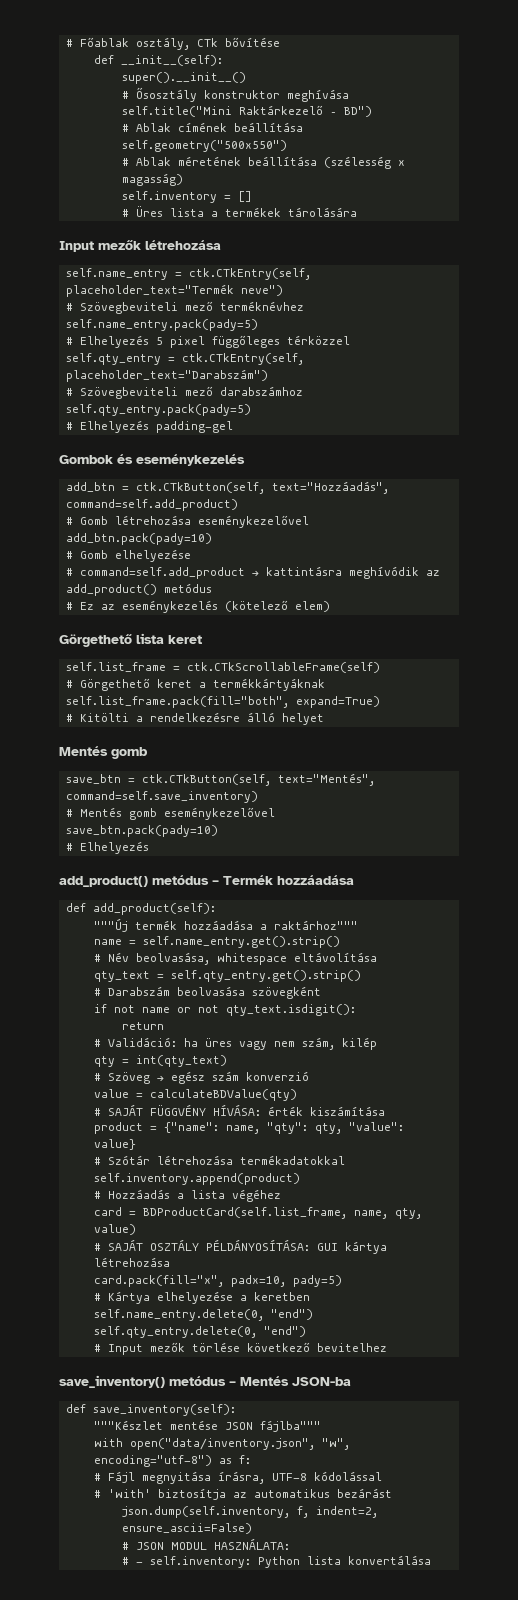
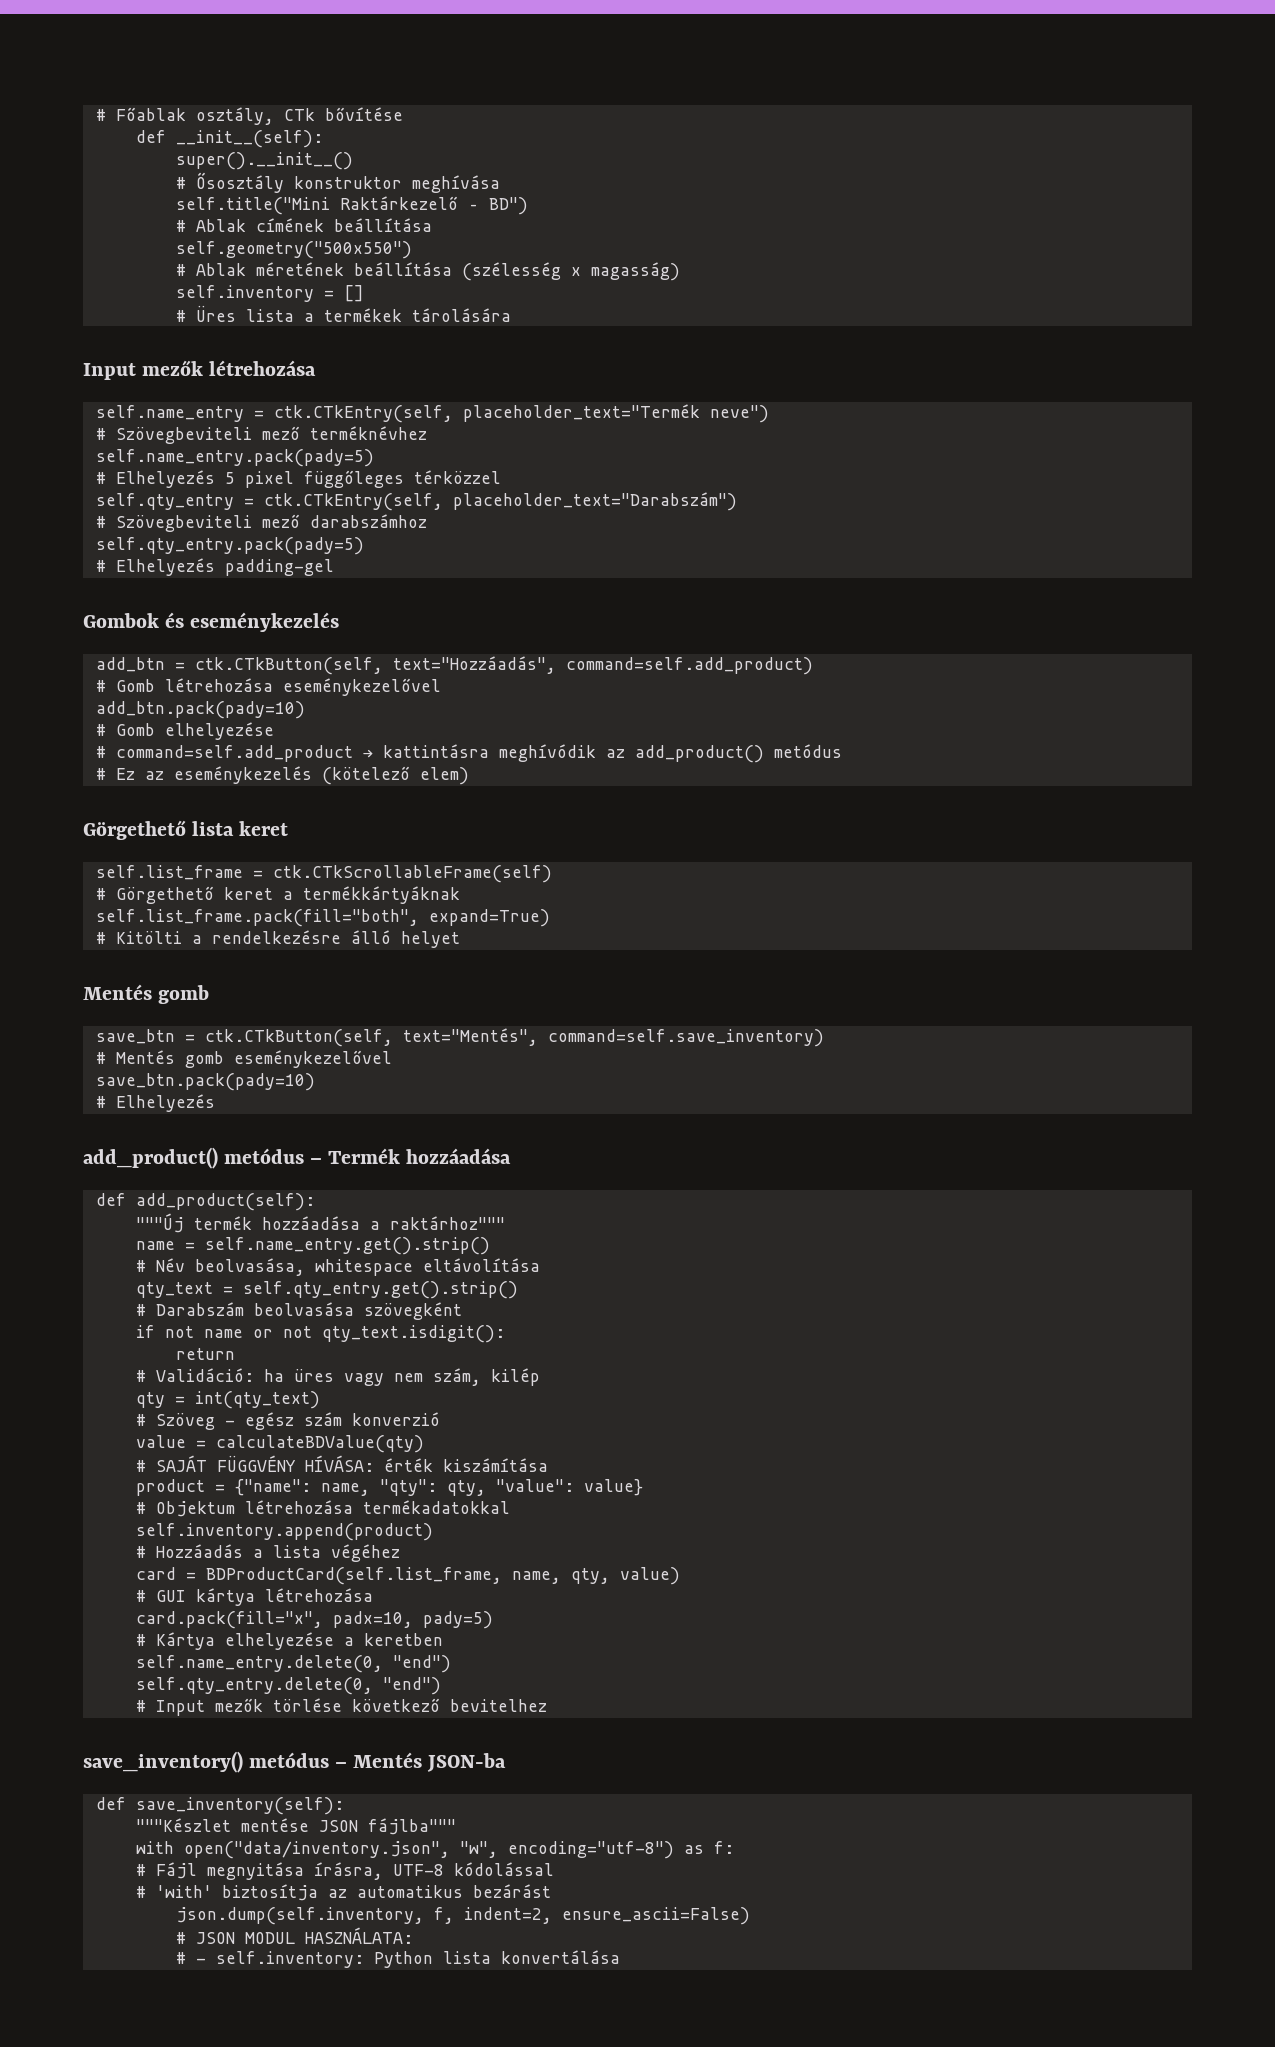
- # Szöveg → egész szám konverzió
+ # Szöveg - egész szám konverzió
- # Szótár létrehozása termékadatokkal
+ # Objektum létrehozása termékadatokkal
- # SAJÁT OSZTÁLY PÉLDÁNYOSÍTÁSA: GUI kártya létrehozása
+ # GUI kártya létrehozása

